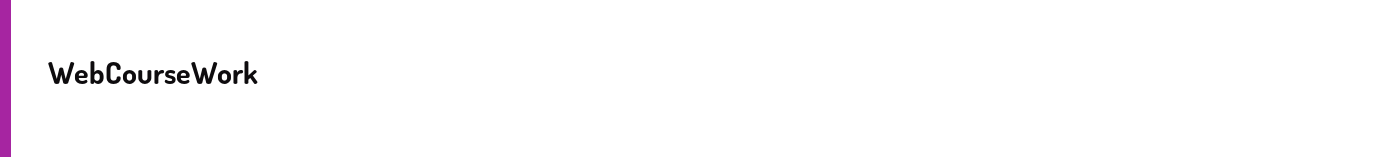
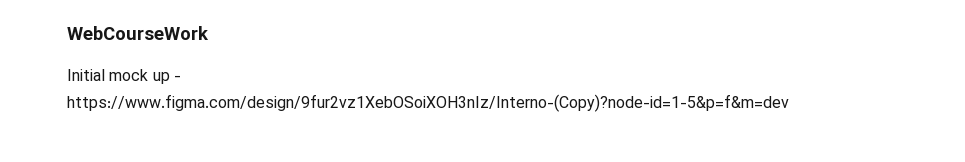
+ Initial mock up - https://www.figma.com/design/9fur2vz1XebOSoiXOH3nIz/Interno-(Copy)?node-id=1-5&p=f&m=dev

